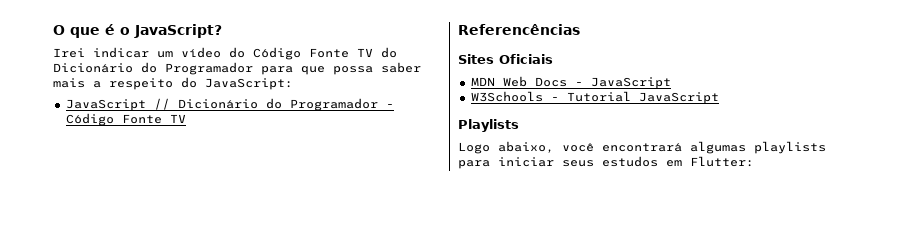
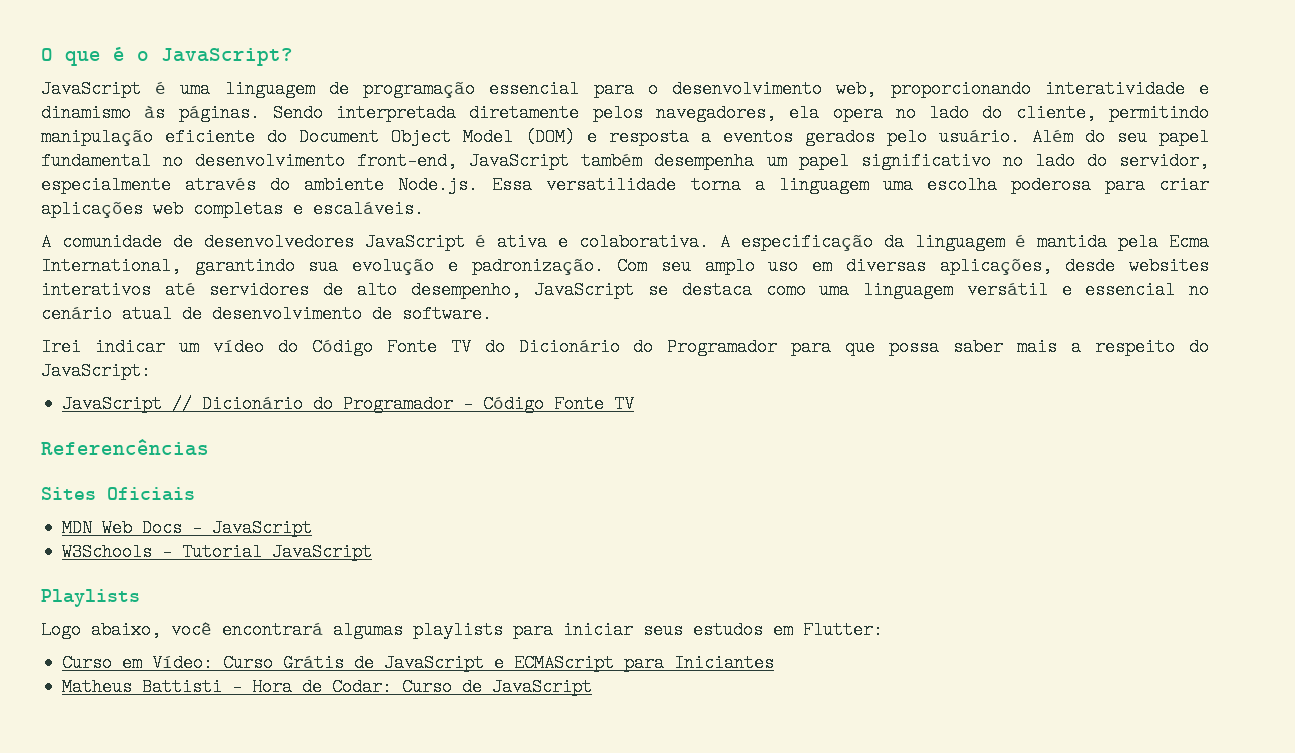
+ JavaScript é uma linguagem de programação essencial para o desenvolvimento web, proporcionando interatividade e dinamismo às páginas. Sendo interpretada diretamente pelos navegadores, ela opera no lado do cliente, permitindo manipulação eficiente do Document Object Model (DOM) e resposta a eventos gerados pelo usuário. Além do seu papel fundamental no desenvolvimento front-end, JavaScript também desempenha um papel significativo no lado do servidor, especialmente através do ambiente Node.js. Essa versatilidade torna a linguagem uma escolha poderosa para criar aplicações web completas e escaláveis.
+ A comunidade de desenvolvedores JavaScript é ativa e colaborativa. A especificação da linguagem é mantida pela Ecma International, garantindo sua evolução e padronização. Com seu amplo uso em diversas aplicações, desde websites interativos até servidores de alto desempenho, JavaScript se destaca como uma linguagem versátil e essencial no cenário atual de desenvolvimento de software.
+ Curso em Vídeo: Curso Grátis de JavaScript e ECMAScript para Iniciantes
+ Matheus Battisti - Hora de Codar: Curso de JavaScript

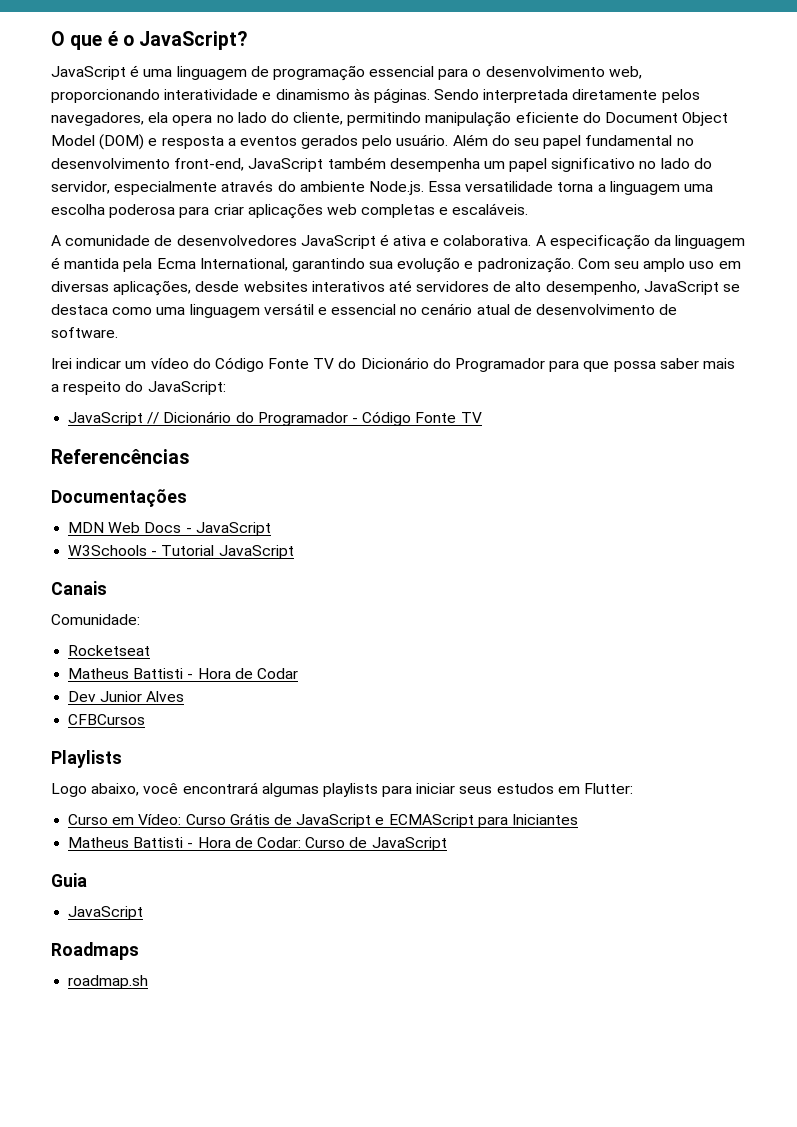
- Sites Oficiais
+ Documentações
+ Canais
+ Comunidade:
+ Rocketseat
+ Matheus Battisti - Hora de Codar
+ Dev Junior Alves
+ CFBCursos
+ Guia
+ JavaScript
+ Roadmaps
+ roadmap.sh

